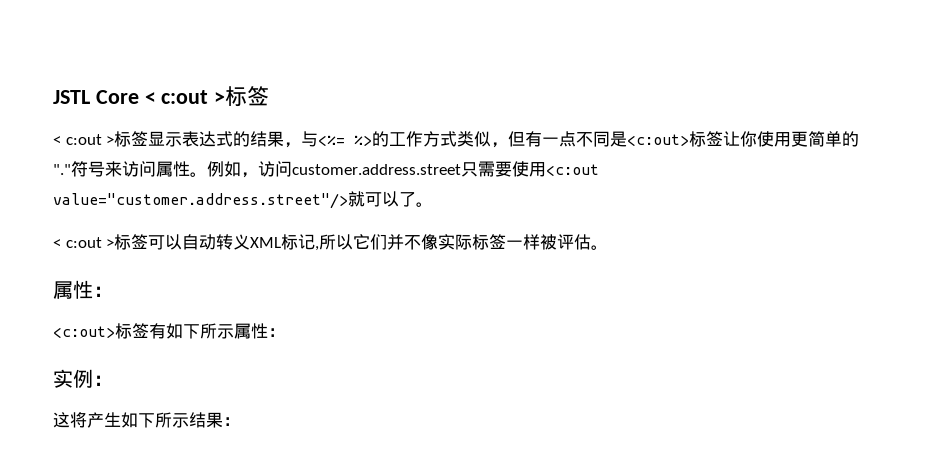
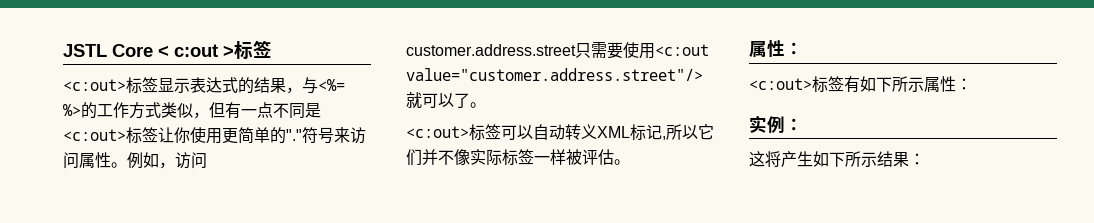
- < c:out >标签显示表达式的结果，与<%= %>的工作方式类似，但有一点不同是<c:out>标签让你使用更简单的"."
+ <c:out>标签显示表达式的结果，与<%= %>的工作方式类似，但有一点不同是<c:out>标签让你使用更简单的"."
- < c:out >标签可以自动转义XML标记,所以它们并不像实际标签一样被评估。
+ <c:out>标签可以自动转义XML标记,所以它们并不像实际标签一样被评估。

